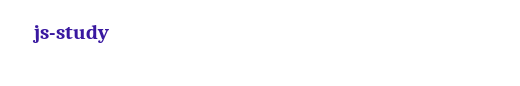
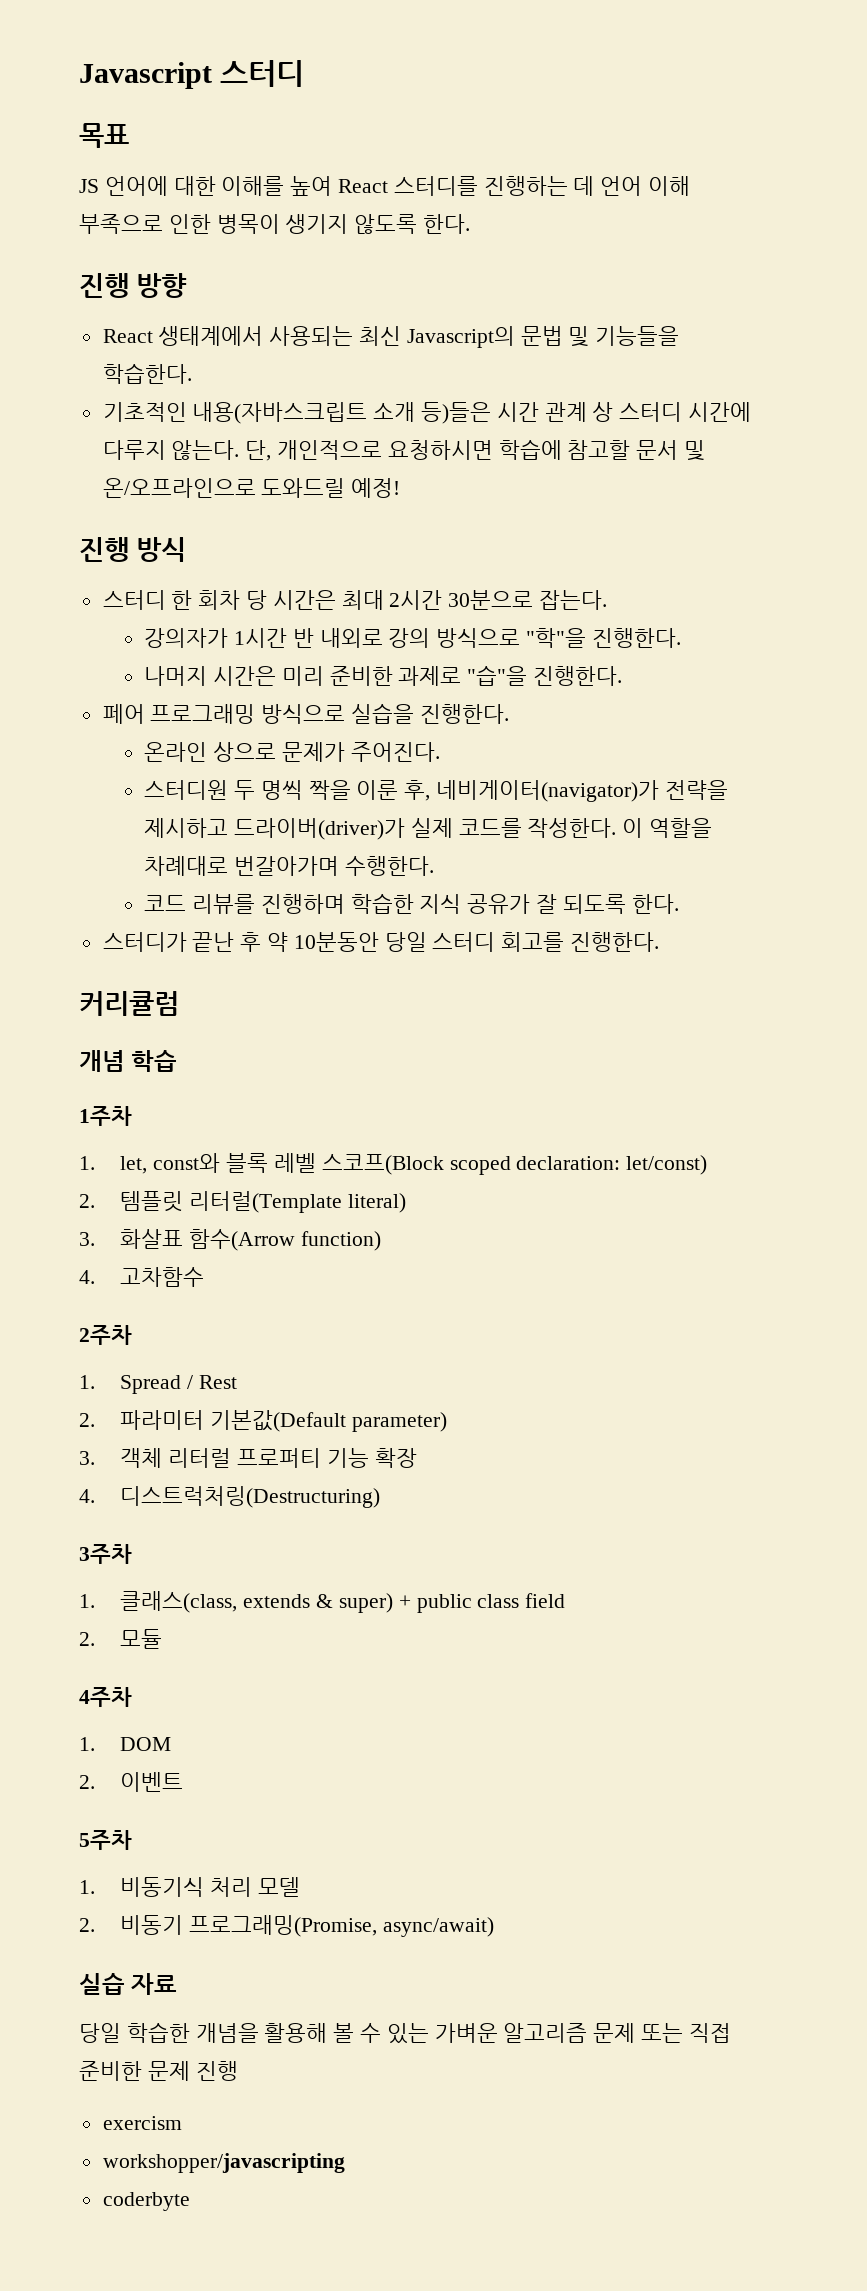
- js-study
+ Javascript 스터디
+ 목표
+ JS 언어에 대한 이해를 높여 React 스터디를 진행하는 데 언어 이해 부족으로 인한 병목이 생기지 않도록 한다.
+ 진행 방향
+ React 생태계에서 사용되는 최신 Javascript의 문법 및 기능들을 학습한다.
+ 기초적인 내용(자바스크립트 소개 등)들은 시간 관계 상 스터디 시간에 다루지 않는다. 단, 개인적으로 요청하시면 학습에 참고할 문서 및 온/오프라인으로 도와드릴 예정!
+ 진행 방식
+ 스터디 한 회차 당 시간은 최대 2시간 30분으로 잡는다.
+ 강의자가 1시간 반 내외로 강의 방식으로 "학"을 진행한다.
+ 나머지 시간은 미리 준비한 과제로 "습"을 진행한다.
+ 페어 프로그래밍 방식으로 실습을 진행한다.
+ 온라인 상으로 문제가 주어진다.
+ 스터디원 두 명씩 짝을 이룬 후, 네비게이터(navigator)가 전략을 제시하고 드라이버(driver)가 실제 코드를 작성한다. 이 역할을 차례대로 번갈아가며 수행한다.
+ 코드 리뷰를 진행하며 학습한 지식 공유가 잘 되도록 한다.
+ 스터디가 끝난 후 약 10분동안 당일 스터디 회고를 진행한다.
+ 커리큘럼
+ 개념 학습
+ 1주차
+ 1. let, const와 블록 레벨 스코프(Block scoped declaration: let/const)
+ 2. 템플릿 리터럴(Template literal)
+ 3. 화살표 함수(Arrow function)
+ 4. 고차함수
+ 2주차
+ 1. Spread / Rest
+ 2. 파라미터 기본값(Default parameter)
+ 3. 객체 리터럴 프로퍼티 기능 확장
+ 4. 디스트럭처링(Destructuring)
+ 3주차
+ 1. 클래스(class, extends & super) + public class field
+ 2. 모듈
+ 4주차
+ 1. DOM
+ 2. 이벤트
+ 5주차
+ 1. 비동기식 처리 모델
+ 2. 비동기 프로그래밍(Promise, async/await)
+ 실습 자료
+ 당일 학습한 개념을 활용해 볼 수 있는 가벼운 알고리즘 문제 또는 직접 준비한 문제 진행
+ exercism
+ workshopper/javascripting
+ coderbyte

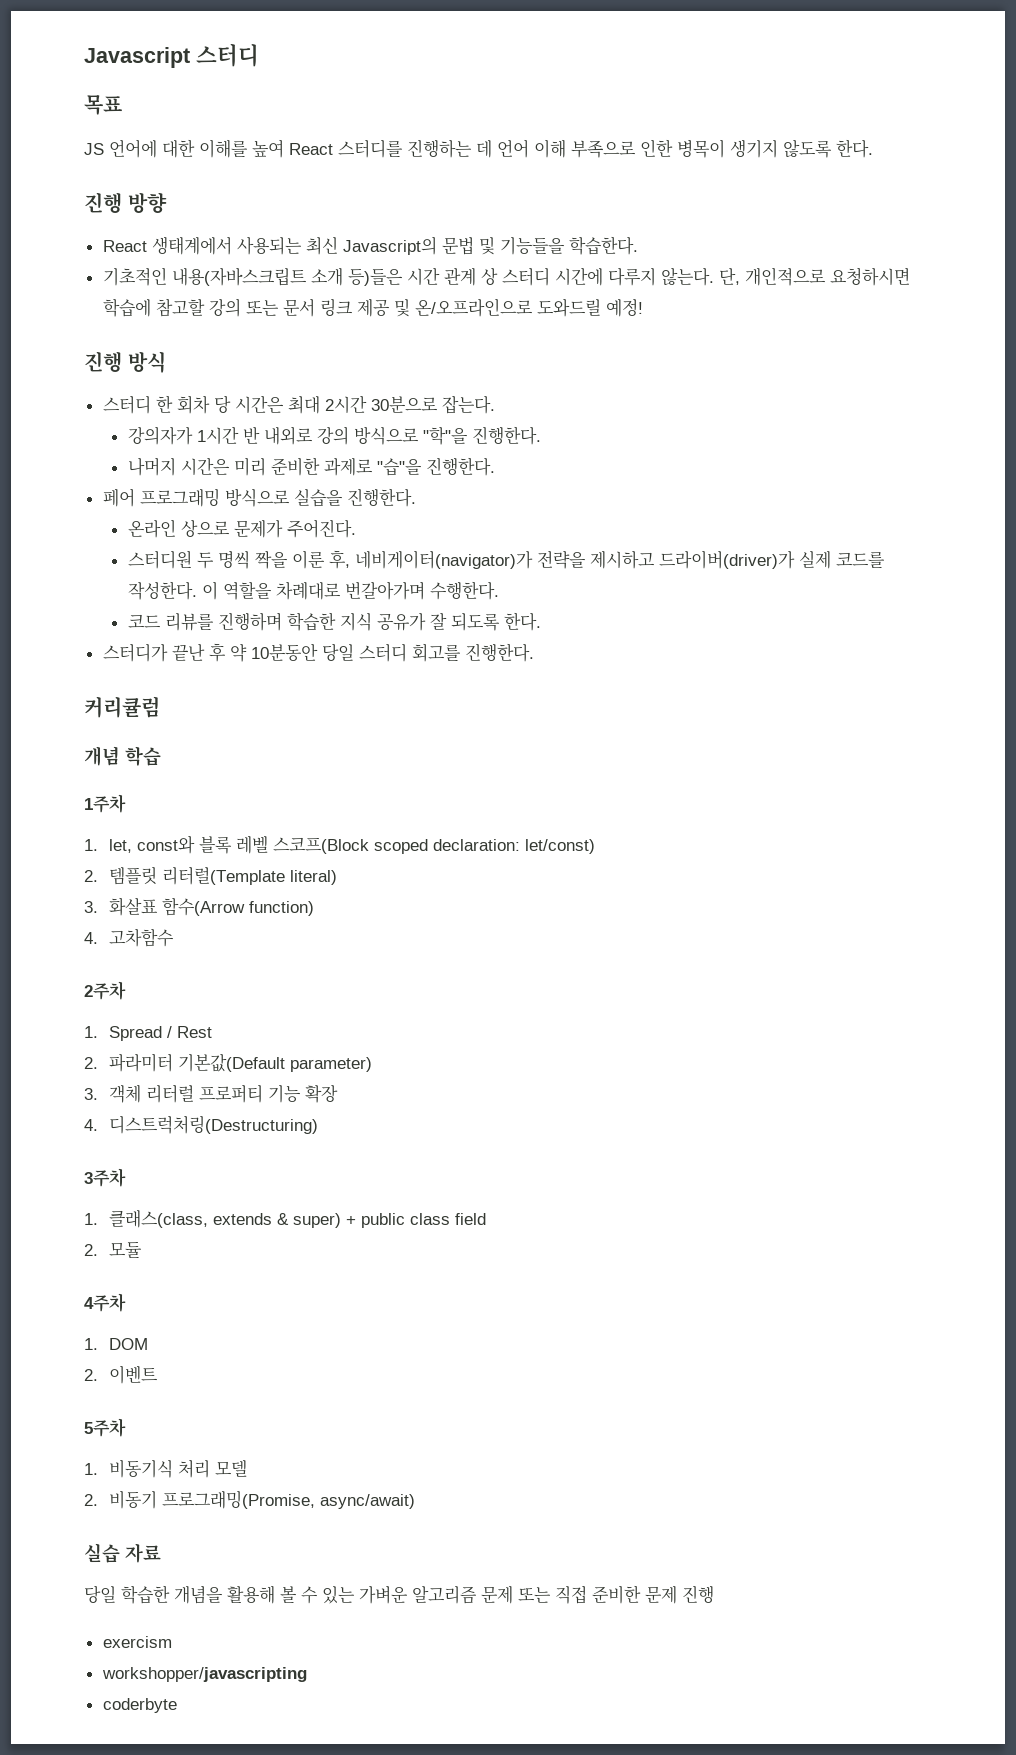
- 단, 개인적으로 요청하시면 학습에 참고할 문서 및 온/오프라인으로 도와드릴 예정!
+ 단, 개인적으로 요청하시면 학습에 참고할 강의 또는 문서 링크 제공 및 온/오프라인으로 도와드릴 예정!

